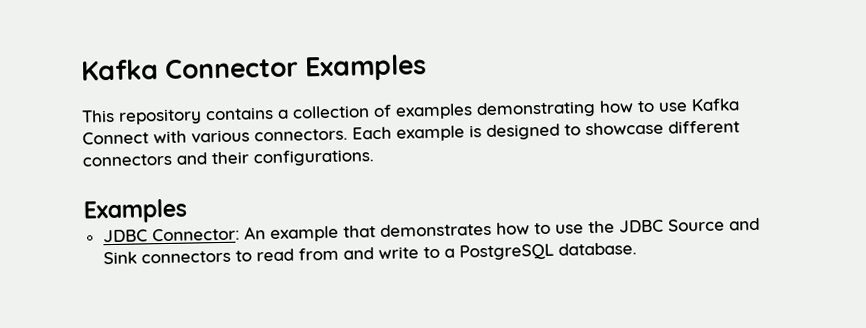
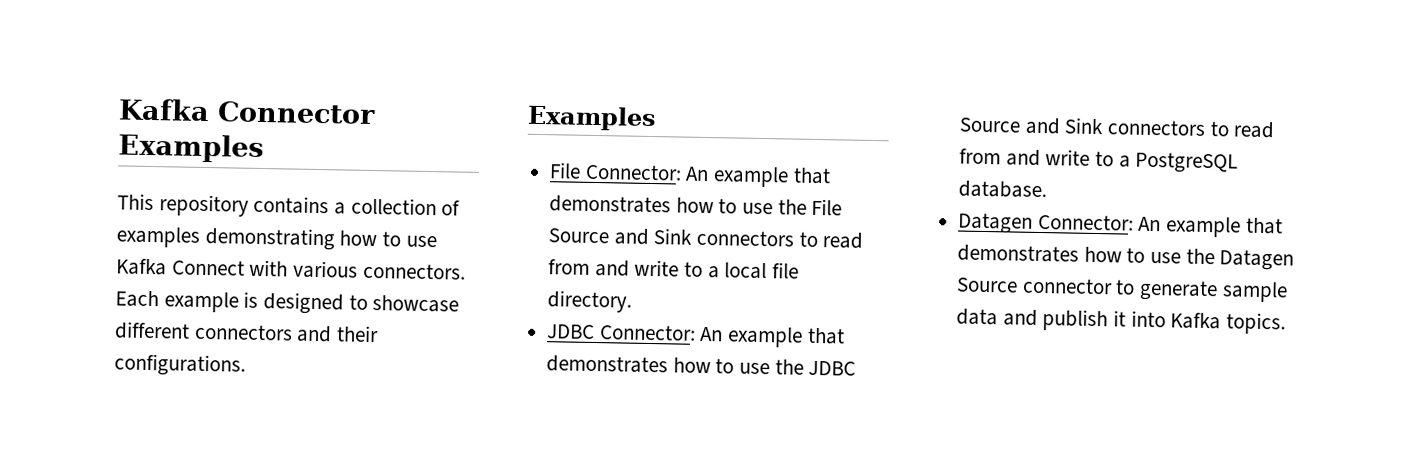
+ File Connector: An example that demonstrates how to use the File Source and Sink connectors to read from and write to a local file directory.
+ Datagen Connector: An example that demonstrates how to use the Datagen Source connector to generate sample data and publish it into Kafka topics.

